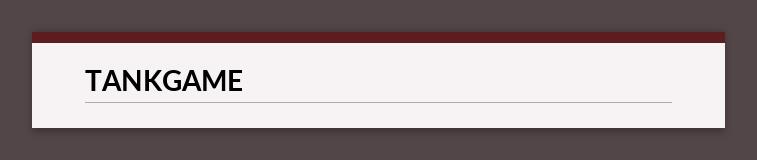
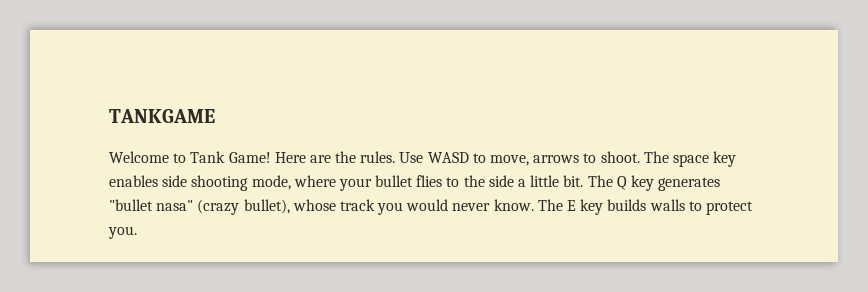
+ Welcome to Tank Game! Here are the rules. Use WASD to move, arrows to shoot. The space key enables side shooting mode, where your bullet flies to the side a little bit. The Q key generates "bullet nasa" (crazy bullet), whose track you would never know. The E key builds walls to protect you.

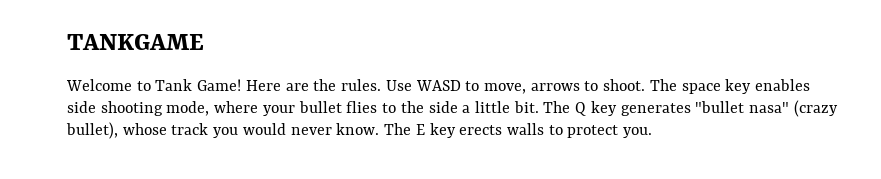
- The E key builds walls to protect you.
+ The E key erects walls to protect you.

